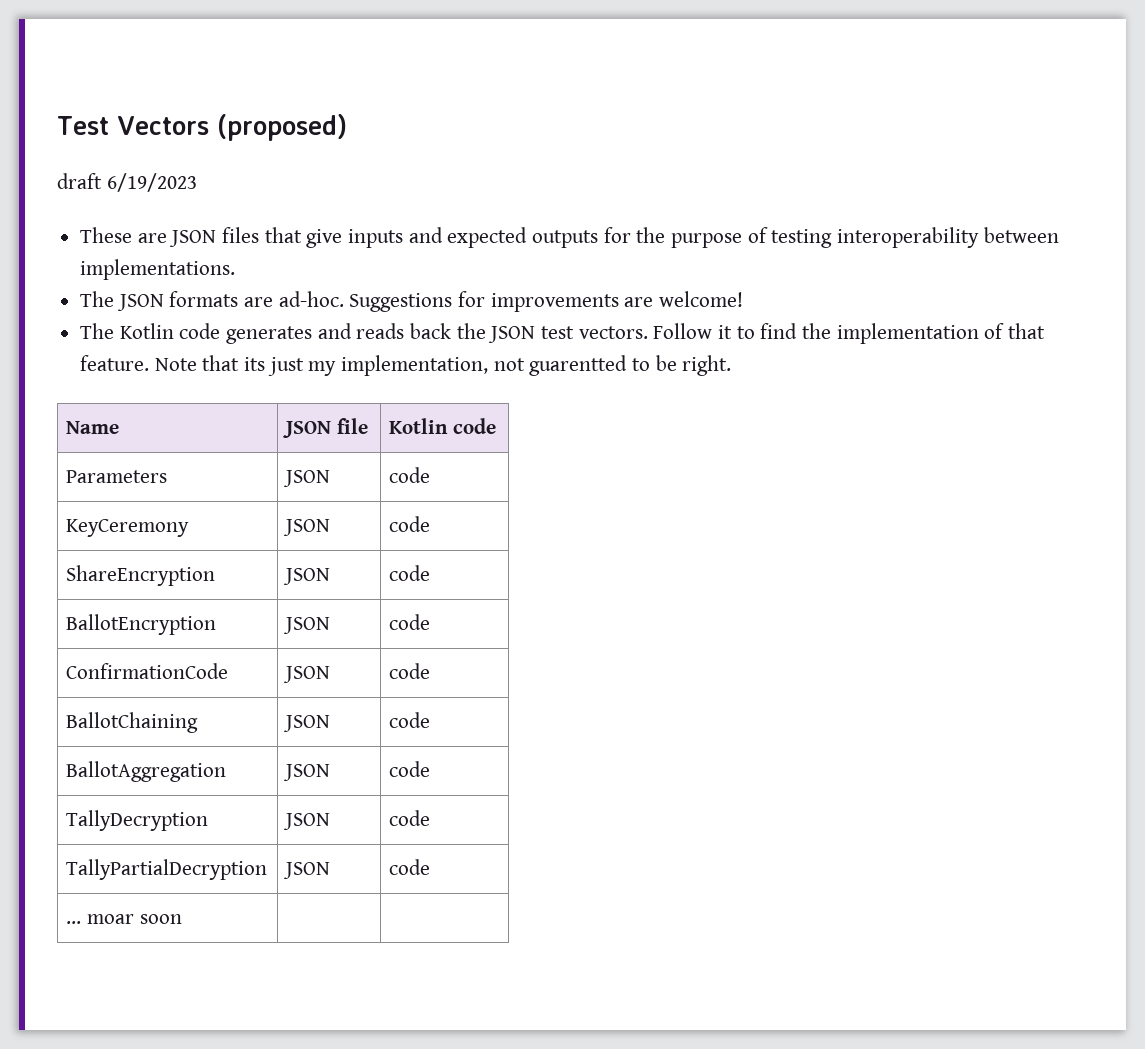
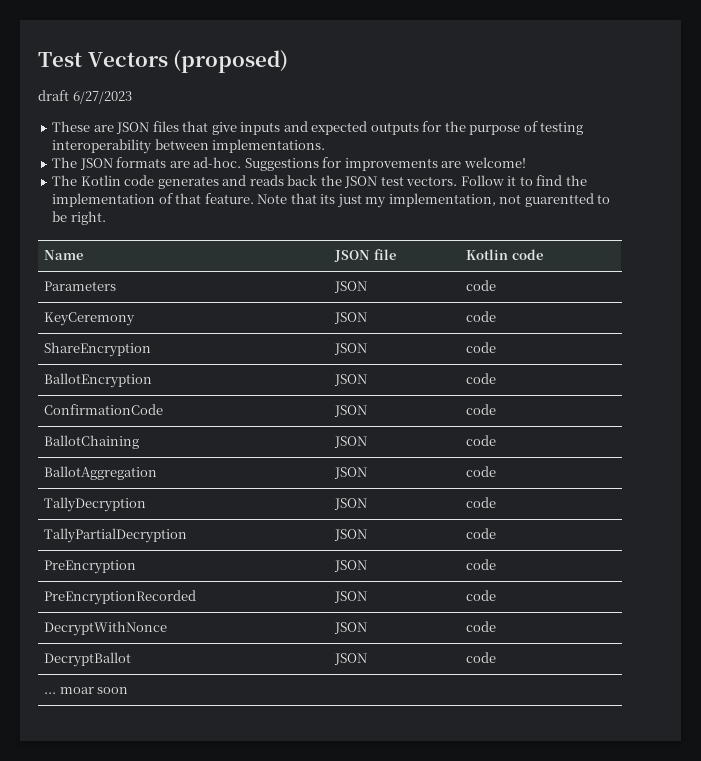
- draft 6/19/2023
+ draft 6/27/2023
+ PreEncryption | JSON | code
+ PreEncryptionRecorded | JSON | code
+ DecryptWithNonce | JSON | code
+ DecryptBallot | JSON | code

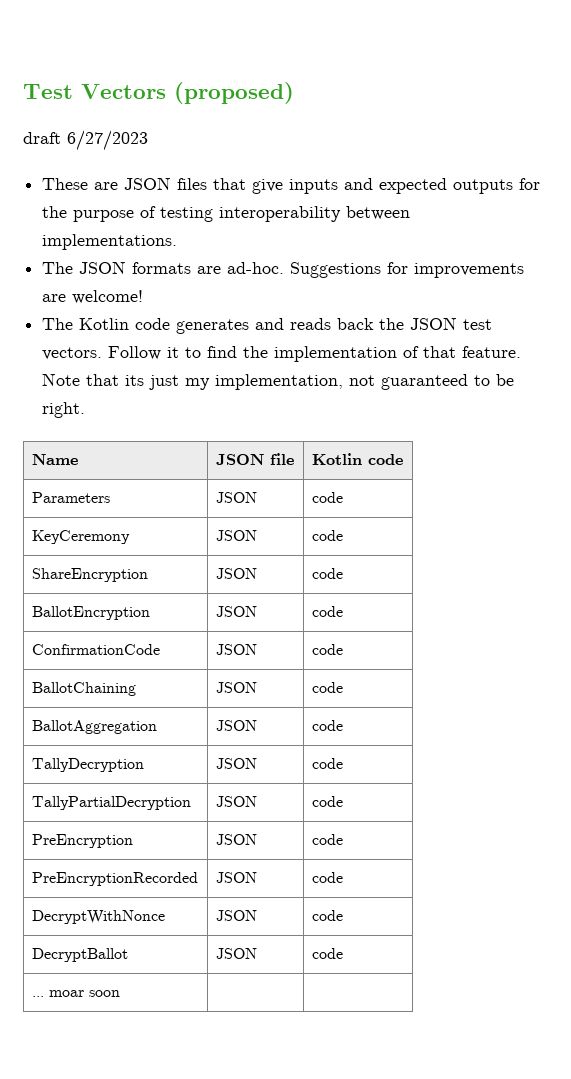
- Note that its just my implementation, not guarentted to be right.
+ Note that its just my implementation, not guaranteed to be right.

